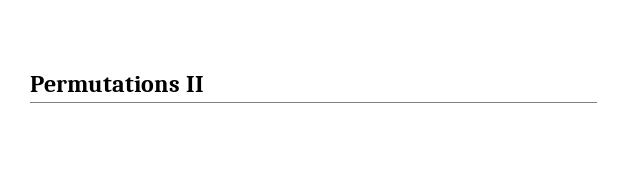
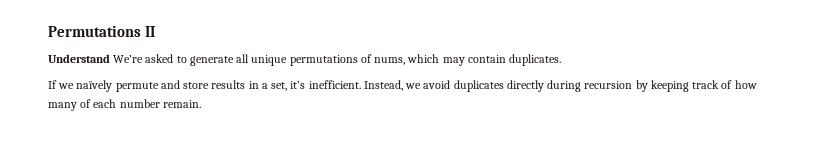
+ Understand We’re asked to generate all unique permutations of nums, which may contain duplicates.
+ If we naïvely permute and store results in a set, it’s inefficient. Instead, we avoid duplicates directly during recursion by keeping track of how many of each number remain.

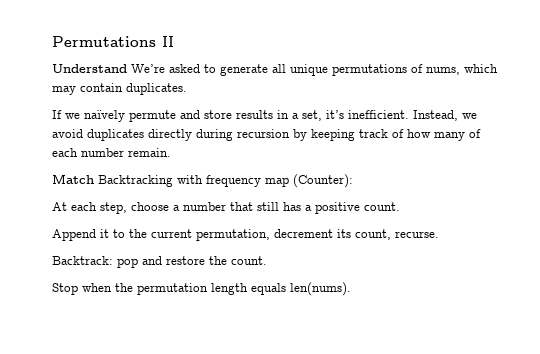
+ Match Backtracking with frequency map (Counter):
+ At each step, choose a number that still has a positive count.
+ Append it to the current permutation, decrement its count, recurse.
+ Backtrack: pop and restore the count.
+ Stop when the permutation length equals len(nums).

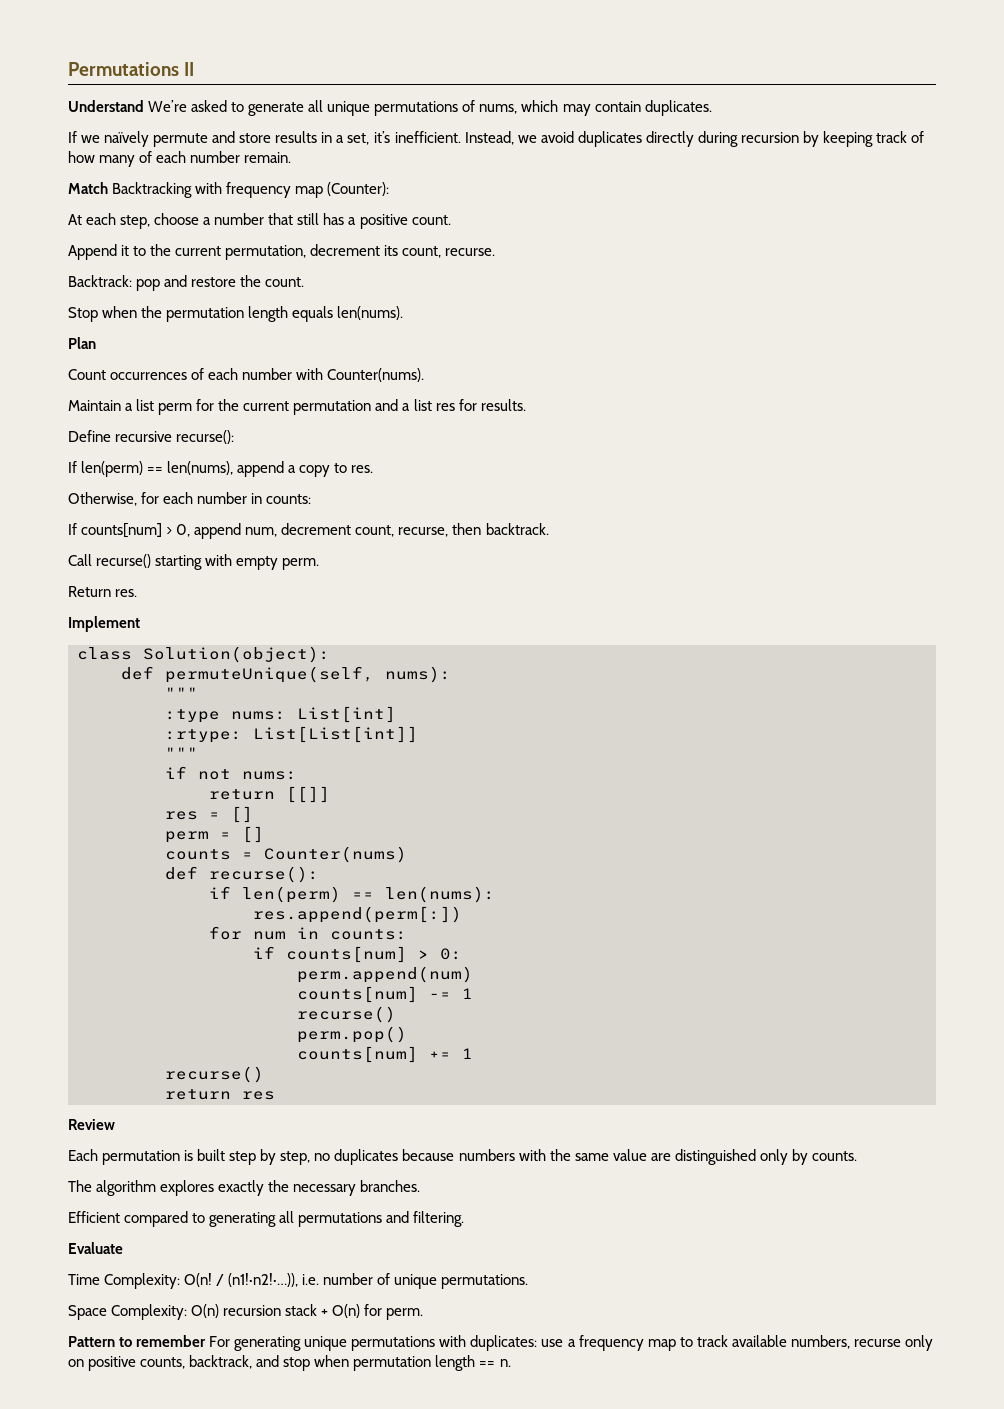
+ Plan
+ Count occurrences of each number with Counter(nums).
+ Maintain a list perm for the current permutation and a list res for results.
+ Define recursive recurse():
+ If len(perm) == len(nums), append a copy to res.
+ Otherwise, for each number in counts:
+ If counts[num] > 0, append num, decrement count, recurse, then backtrack.
+ Call recurse() starting with empty perm.
+ Return res.
+ Implement
+ class Solution(object):
+ def permuteUnique(self, nums):
+ """
+ :type nums: List[int]
+ :rtype: List[List[int]]
+ """
+ if not nums:
+ return [[]]
+ res = []
+ perm = []
+ counts = Counter(nums)
+ def recurse():
+ if len(perm) == len(nums):
+ res.append(perm[:])
+ for num in counts:
+ if counts[num] > 0:
+ perm.append(num)
+ counts[num] -= 1
+ recurse()
+ perm.pop()
+ counts[num] += 1
+ recurse()
+ return res
+ Review
+ Each permutation is built step by step, no duplicates because numbers with the same value are distinguished only by counts.
+ The algorithm explores exactly the necessary branches.
+ Efficient compared to generating all permutations and filtering.
+ Evaluate
+ Time Complexity: O(n! / (n1!·n2!·…)), i.e. number of unique permutations.
+ Space Complexity: O(n) recursion stack + O(n) for perm.
+ Pattern to remember For generating unique permutations with duplicates: use a frequency map to track available numbers, recurse only on positive counts, backtrack, and stop when permutation length == n.

